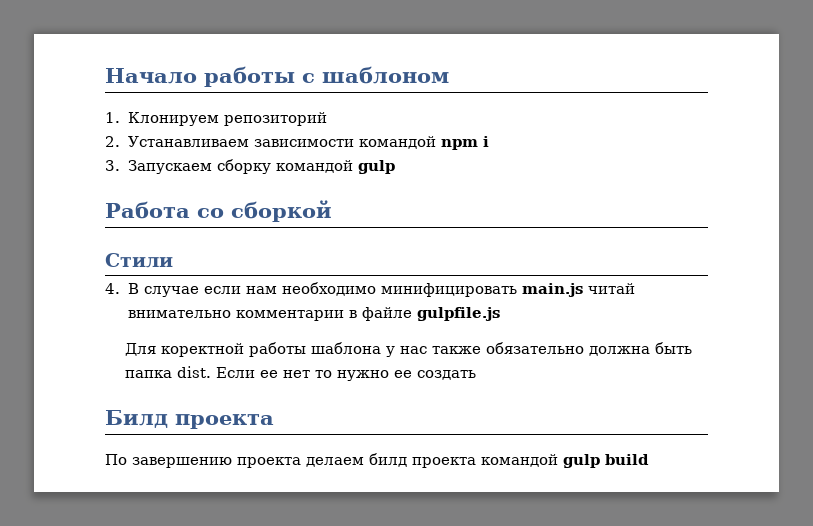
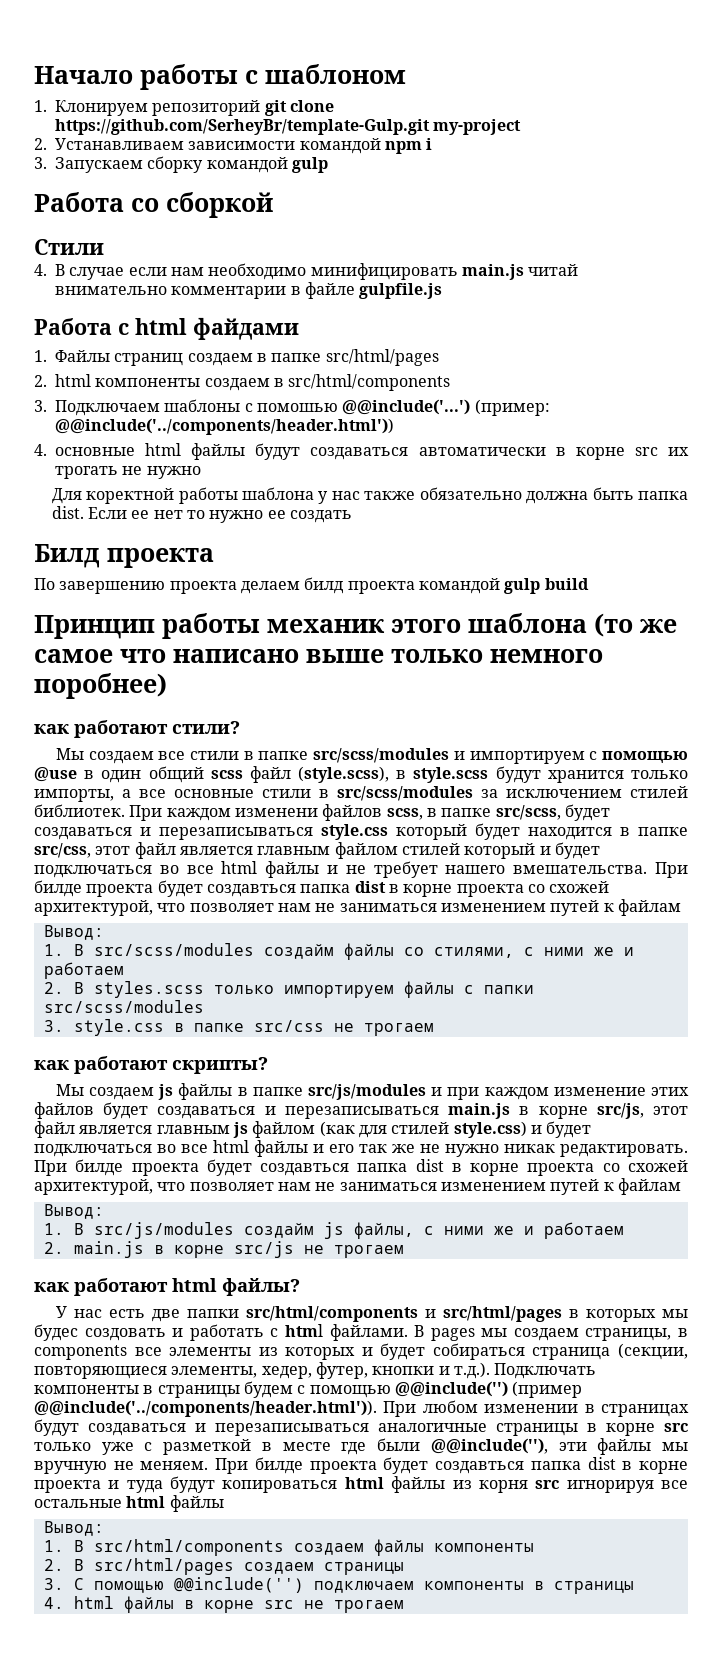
- 1. Клонируем репозиторий
+ 1. Клонируем репозиторий git clone https://github.com/SerheyBr/template-Gulp.git my-project
+ Работа с html файдами
+ 1. Файлы страниц создаем в папке src/html/pages
+ 2. html компоненты создаем в src/html/components
+ 3. Подключаем шаблоны с помошью @@include('...') (пример: @@include('../components/header.html'))
+ 4. основные html файлы будут создаваться автоматически в корне src их трогать не нужно
+ Принцип работы механик этого шаблона (то же самое что написано выше только немного поробнее)
+ как работают стили?
+ Мы создаем все стили в папке src/scss/modules и импортируем с помощью @use в один общий scss файл (style.scss), в style.scss будут хранится только импорты, а все основные стили в src/scss/modules за исключением стилей библиотек. При каждом изменени файлов scss, в папке src/scss, будет создаваться и перезаписываться style.css который будет находится в папке src/css, этот файл является главным файлом стилей который и будет подключаться во все html файлы и не требует нашего вмешательства. При билде проекта будет создавться папка dist в корне проекта со схожей архитектурой, что позволяет нам не заниматься изменением путей к файлам
+ Вывод:
+ 1. В src/scss/modules создайм файлы со стилями, с ними же и работаем
+ 2. В styles.scss только импортируем файлы с папки src/scss/modules
+ 3. style.css в папке src/css не трогаем
+ как работают скрипты?
+ Мы создаем js файлы в папке src/js/modules и при каждом изменение этих файлов будет создаваться и перезаписываться main.js в корне src/js, этот файл является главным js файлом (как для стилей style.css) и будет подключаться во все html файлы и его так же не нужно никак редактировать. При билде проекта будет создавться папка dist в корне проекта со схожей архитектурой, что позволяет нам не заниматься изменением путей к файлам
+ Вывод:
+ 1. В src/js/modules создайм js файлы, с ними же и работаем
+ 2. main.js в корне src/js не трогаем
+ как работают html файлы?
+ У нас есть две папки src/html/components и src/html/pages в которых мы будес создовать и работать с html файлами. В pages мы создаем страницы, в components все элементы из которых и будет собираться страница (секции, повторяющиеся элементы, хедер, футер, кнопки и т.д.). Подключать компоненты в страницы будем с помощью @@include('') (пример @@include('../components/header.html')). При любом изменении в страницах будут создаваться и перезаписываться аналогичные страницы в корне src только уже с разметкой в месте где были @@include(''), эти файлы мы вручную не меняем. При билде проекта будет создавться папка dist в корне проекта и туда будут копироваться html файлы из корня src игнорируя все остальные html файлы
+ Вывод:
+ 1. В src/html/components создаем файлы компоненты
+ 2. В src/html/pages создаем страницы
+ 3. С помощью @@include('') подключаем компоненты в страницы
+ 4. html файлы в корне src не трогаем

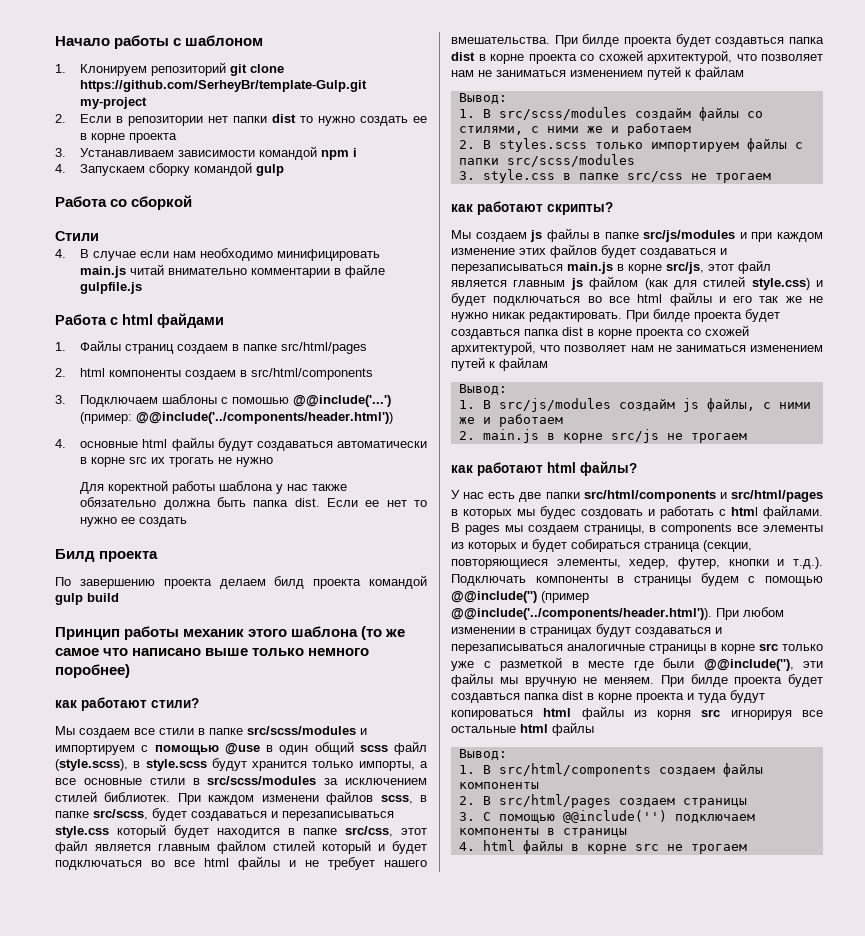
- 2. Устанавливаем зависимости командой npm i
+ 2. Если в репозитории нет папки dist то нужно создать ее в корне проекта
+ 3. Устанавливаем зависимости командой npm i
- 3. Запускаем сборку командой gulp
+ 4. Запускаем сборку командой gulp

